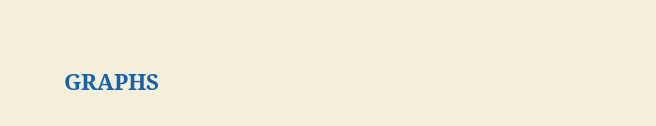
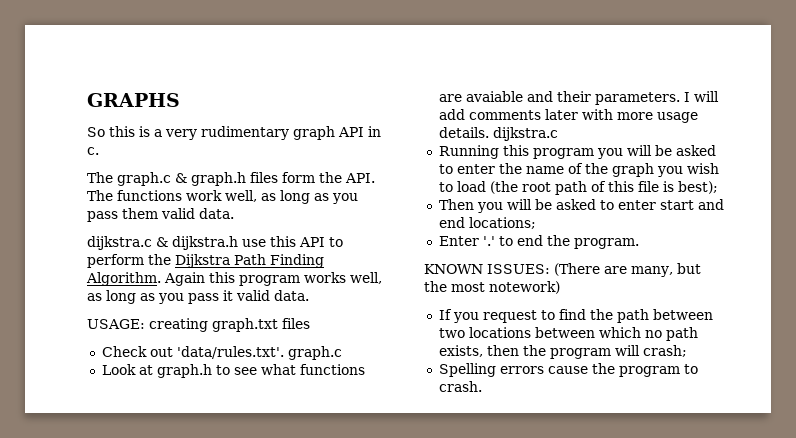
+ So this is a very rudimentary graph API in c.
+ The graph.c & graph.h files form the API. The functions work well, as long as you pass them valid data.
+ dijkstra.c & dijkstra.h use this API to perform the Dijkstra Path Finding Algorithm. Again this program works well, as long as you pass it valid data.
+ USAGE: creating graph.txt files
+ Check out 'data/rules.txt'. graph.c
+ Look at graph.h to see what functions are avaiable and their parameters. I will add comments later with more usage details. dijkstra.c
+ Running this program you will be asked to enter the name of the graph you wish to load (the root path of this file is best);
+ Then you will be asked to enter start and end locations;
+ Enter '.' to end the program.
+ KNOWN ISSUES: (There are many, but the most notework)
+ If you request to find the path between two locations between which no path exists, then the program will crash;
+ Spelling errors cause the program to crash.

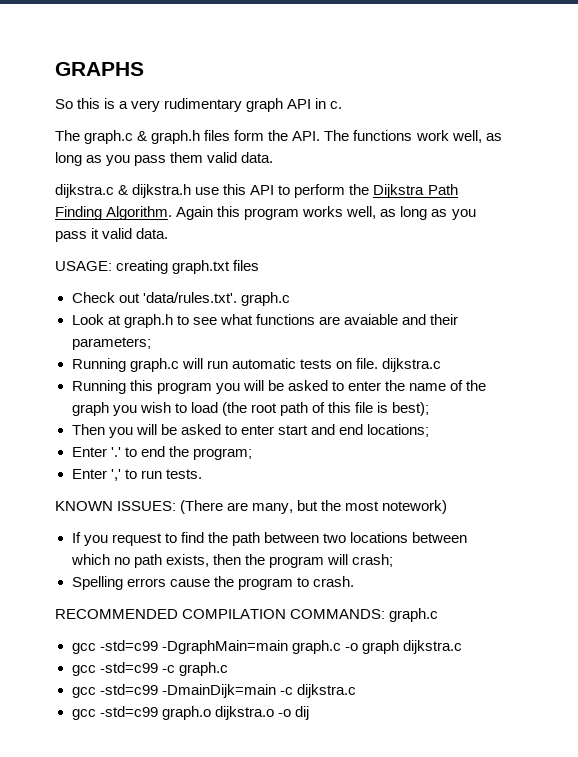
- Look at graph.h to see what functions are avaiable and their parameters. I will add comments later with more usage details. dijkstra.c
+ Look at graph.h to see what functions are avaiable and their parameters;
+ Running graph.c will run automatic tests on file. dijkstra.c
- Enter '.' to end the program.
+ Enter '.' to end the program;
+ Enter ',' to run tests.
+ RECOMMENDED COMPILATION COMMANDS: graph.c
+ gcc -std=c99 -DgraphMain=main graph.c -o graph dijkstra.c
+ gcc -std=c99 -c graph.c
+ gcc -std=c99 -DmainDijk=main -c dijkstra.c
+ gcc -std=c99 graph.o dijkstra.o -o dij

